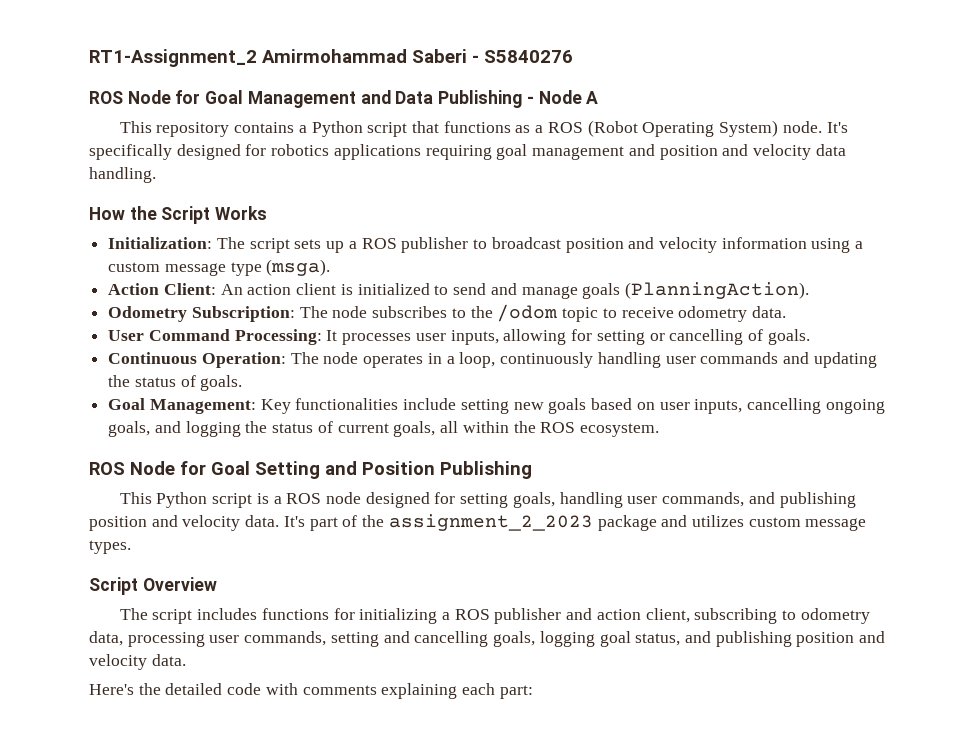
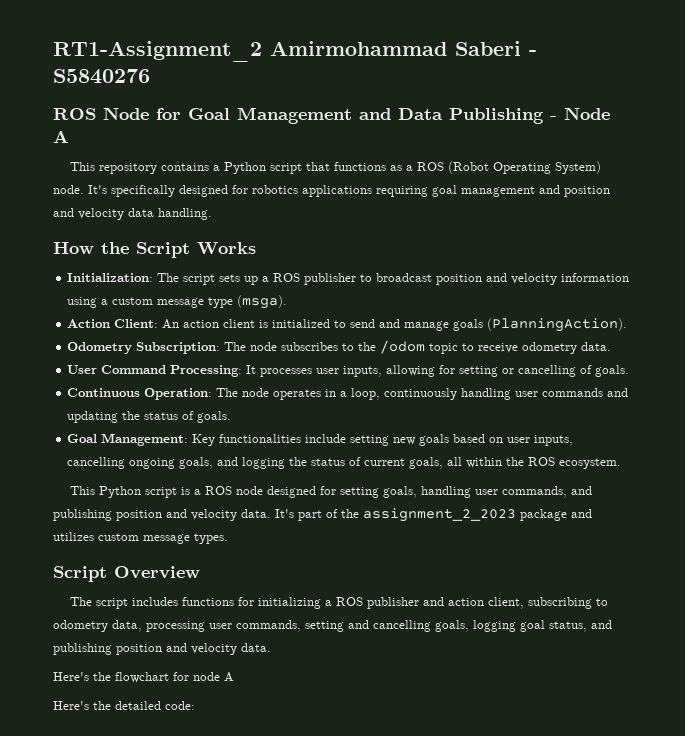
- ROS Node for Goal Setting and Position Publishing
- Here's the detailed code with comments explaining each part:
+ Here's the flowchart for node A
+ Here's the detailed code:

